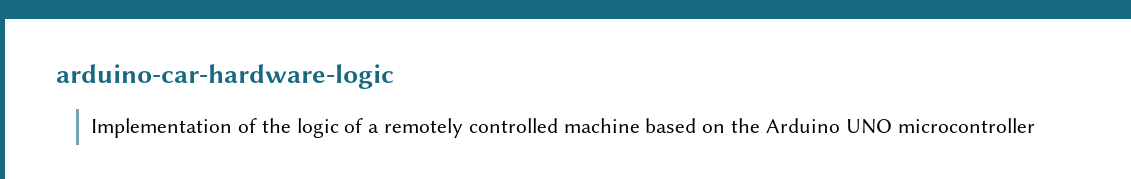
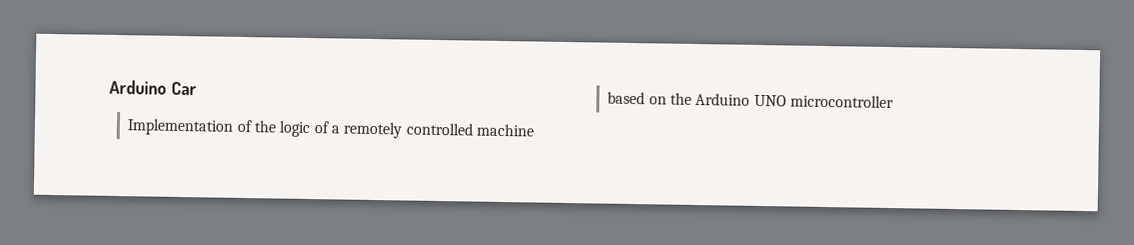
- arduino-car-hardware-logic
+ Arduino Car

